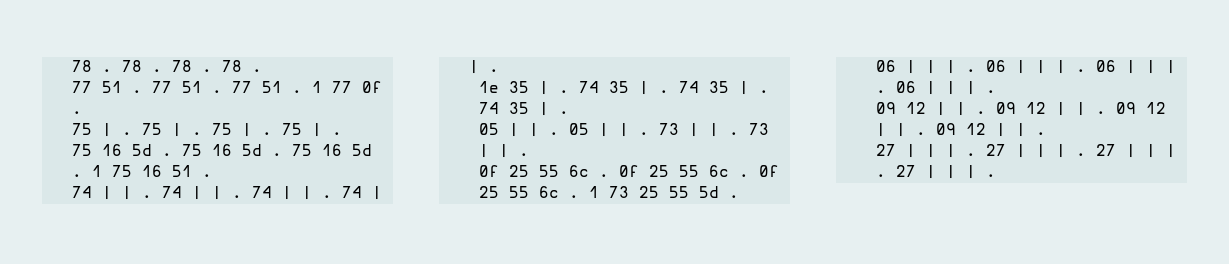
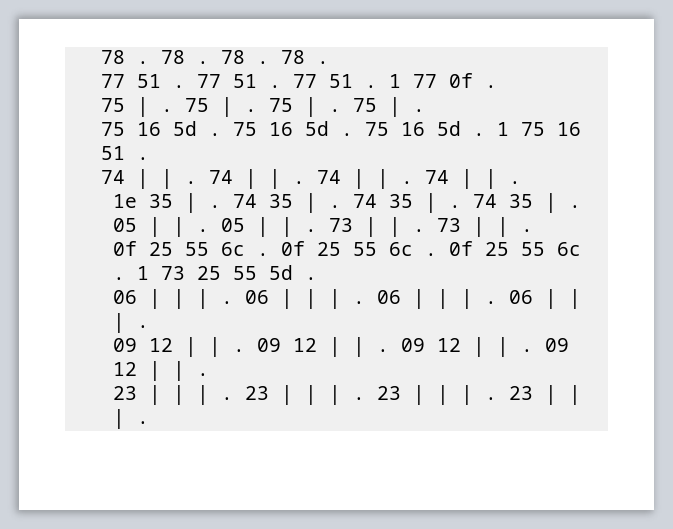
- 27 | | | . 27 | | | . 27 | | | . 27 | | | .
+ 23 | | | . 23 | | | . 23 | | | . 23 | | | .

